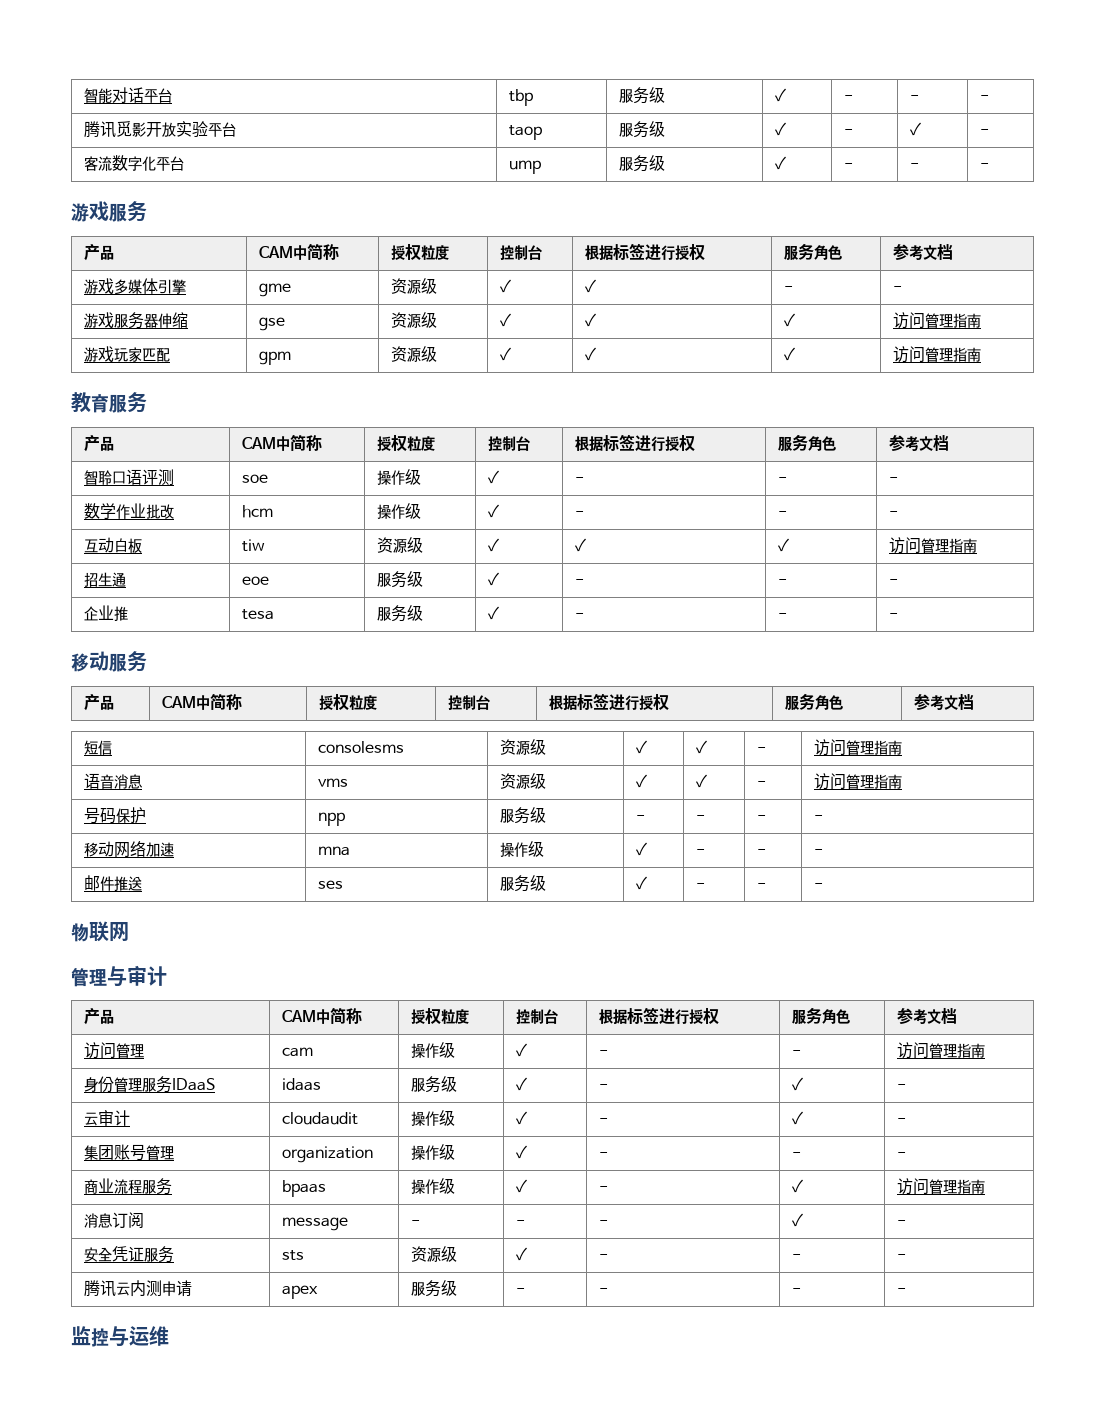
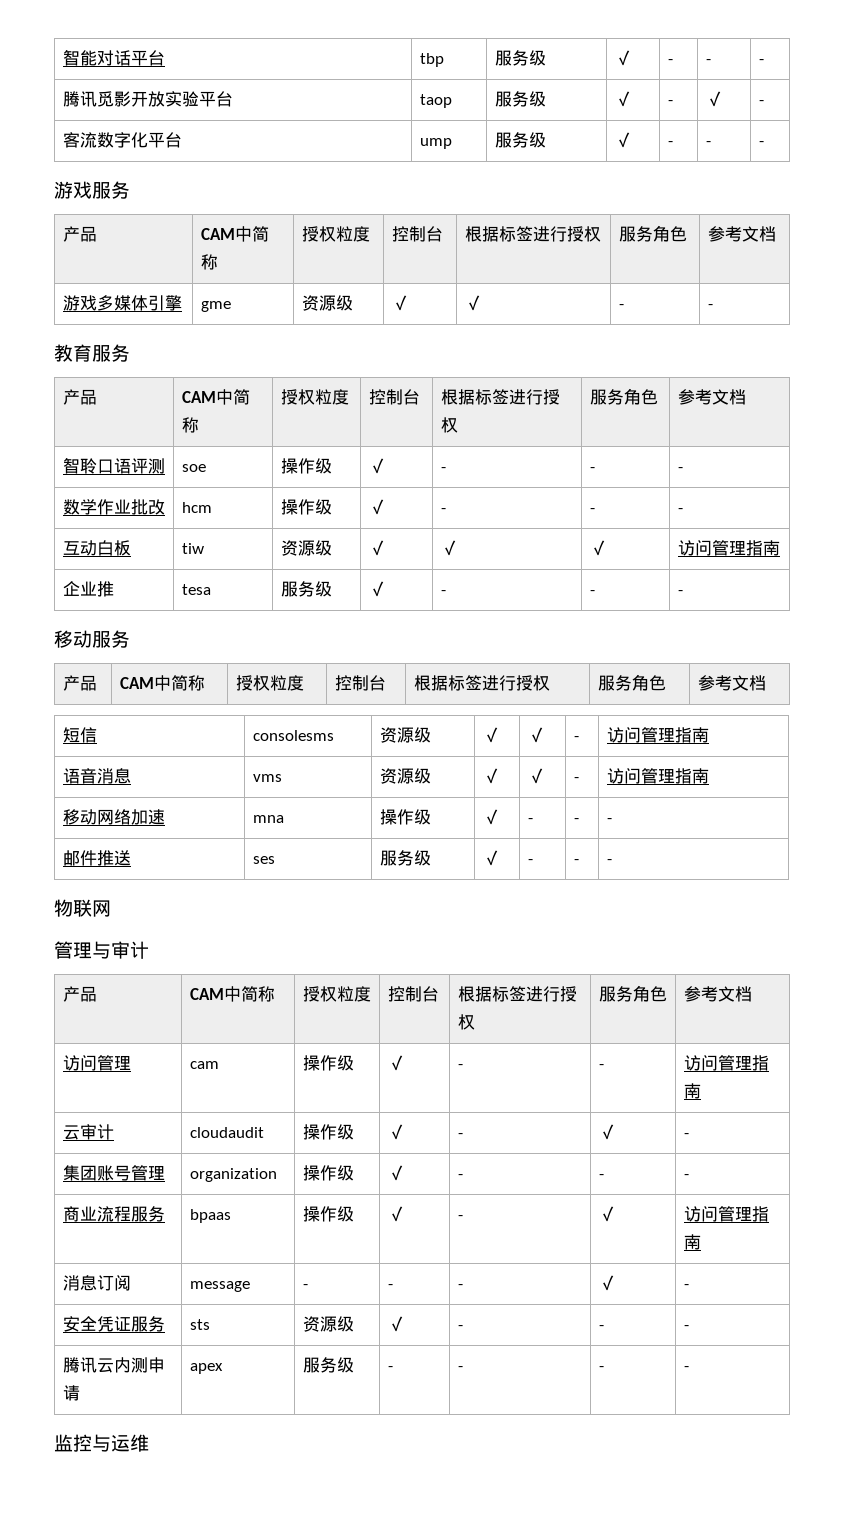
- 游戏服务器伸缩 | gse | 资源级 | ✓ | ✓ | ✓ | 访问管理指南
- 游戏玩家匹配 | gpm | 资源级 | ✓ | ✓ | ✓ | 访问管理指南
- 招生通 | eoe | 服务级 | ✓ | - | - | -
- 号码保护 | npp | 服务级 | - | - | - | -
- 身份管理服务IDaaS | idaas | 服务级 | ✓ | - | ✓ | -

